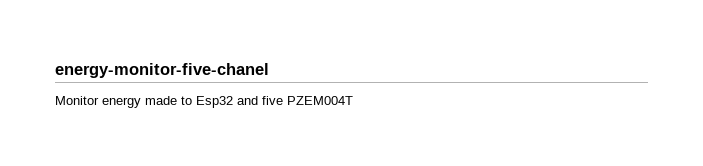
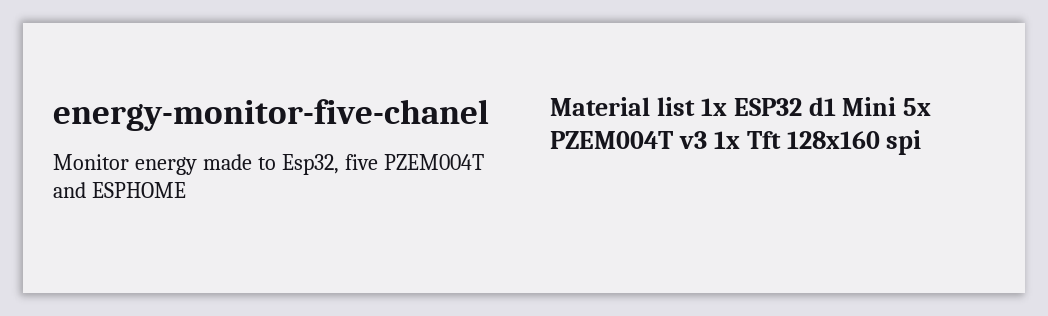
- Monitor energy made to Esp32 and five PZEM004T
+ Monitor energy made to Esp32, five PZEM004T and ESPHOME
+ Material list 1x ESP32 d1 Mini 5x PZEM004T v3 1x Tft 128x160 spi

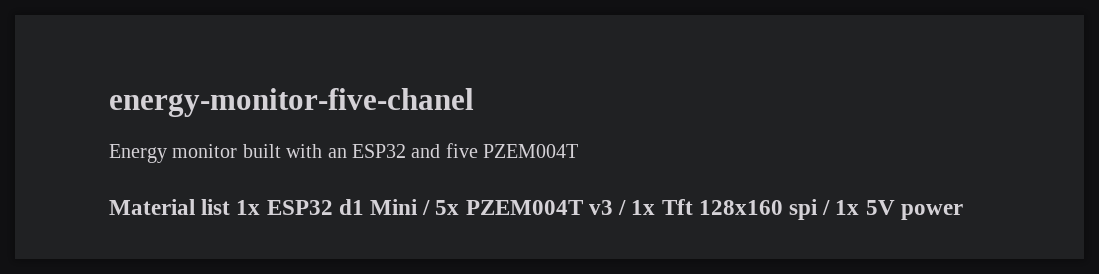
- Monitor energy made to Esp32, five PZEM004T and ESPHOME
+ Energy monitor built with an ESP32 and five PZEM004T
- Material list 1x ESP32 d1 Mini 5x PZEM004T v3 1x Tft 128x160 spi
+ Material list 1x ESP32 d1 Mini / 5x PZEM004T v3 / 1x Tft 128x160 spi / 1x 5V power

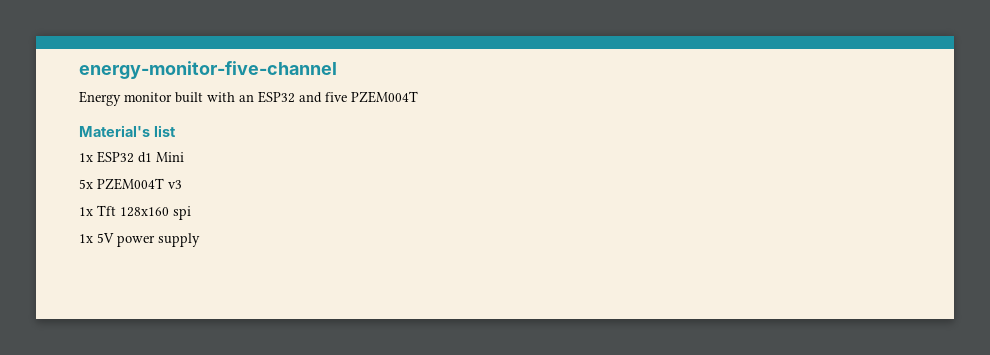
- energy-monitor-five-chanel
+ energy-monitor-five-channel
- Material list 1x ESP32 d1 Mini / 5x PZEM004T v3 / 1x Tft 128x160 spi / 1x 5V power
+ Material's list
+ 1x ESP32 d1 Mini
+ 5x PZEM004T v3
+ 1x Tft 128x160 spi
+ 1x 5V power supply

